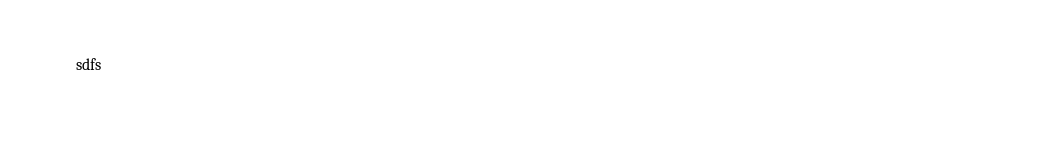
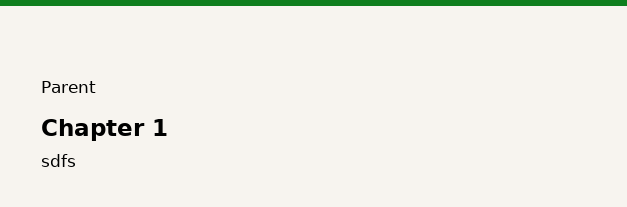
+ Parent
+ Chapter 1

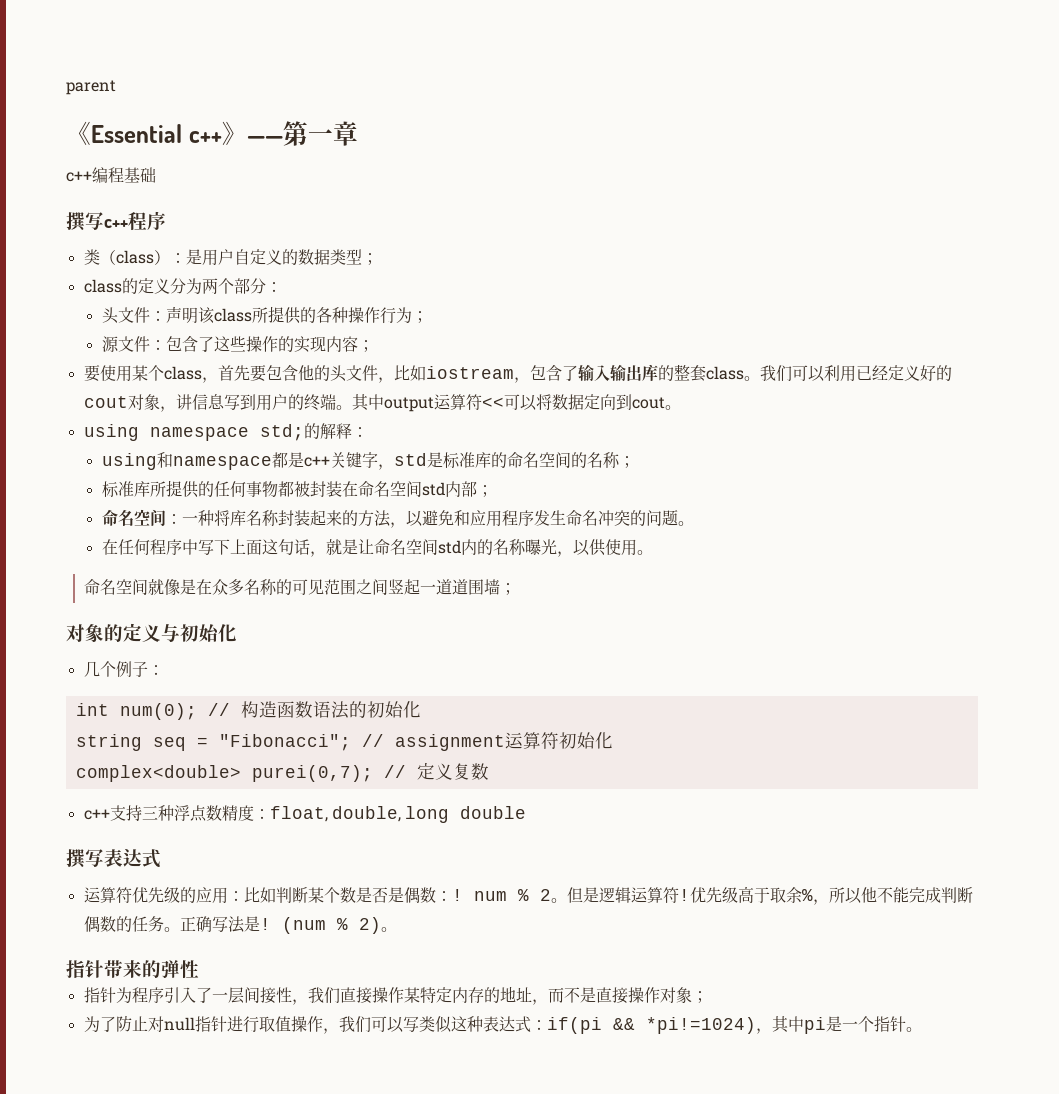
- Parent
- Chapter 1
- sdfs
+ parent
+ 《Essential c++》——第一章
+ c++编程基础
+ 撰写c++程序
+ 类（class）：是用户自定义的数据类型；
+ class的定义分为两个部分：
+ 头文件：声明该class所提供的各种操作行为；
+ 源文件：包含了这些操作的实现内容；
+ 要使用某个class，首先要包含他的头文件，比如iostream，包含了输入输出库的整套class。我们可以利用已经定义好的cout对象，讲信息写到用户的终端。其中output运算符<<可以将数据定向到cout。
+ using namespace std;的解释：
+ using和namespace都是c++关键字，std是标准库的命名空间的名称；
+ 标准库所提供的任何事物都被封装在命名空间std内部；
+ 命名空间：一种将库名称封装起来的方法，以避免和应用程序发生命名冲突的问题。
+ 在任何程序中写下上面这句话，就是让命名空间std内的名称曝光，以供使用。
+ 命名空间就像是在众多名称的可见范围之间竖起一道道围墙；
+ 对象的定义与初始化
+ 几个例子：
+ int num(0); // 构造函数语法的初始化
+ string seq = "Fibonacci"; // assignment运算符初始化
+ complex<double> purei(0,7); // 定义复数
+ c++支持三种浮点数精度：float, double, long double
+ 撰写表达式
+ 运算符优先级的应用：比如判断某个数是否是偶数：! num % 2。但是逻辑运算符!优先级高于取余%，所以他不能完成判断偶数的任务。正确写法是! (num % 2)。
+ 指针带来的弹性
+ 指针为程序引入了一层间接性，我们直接操作某特定内存的地址，而不是直接操作对象；
+ 为了防止对null指针进行取值操作，我们可以写类似这种表达式：if(pi && *pi!=1024)，其中pi是一个指针。

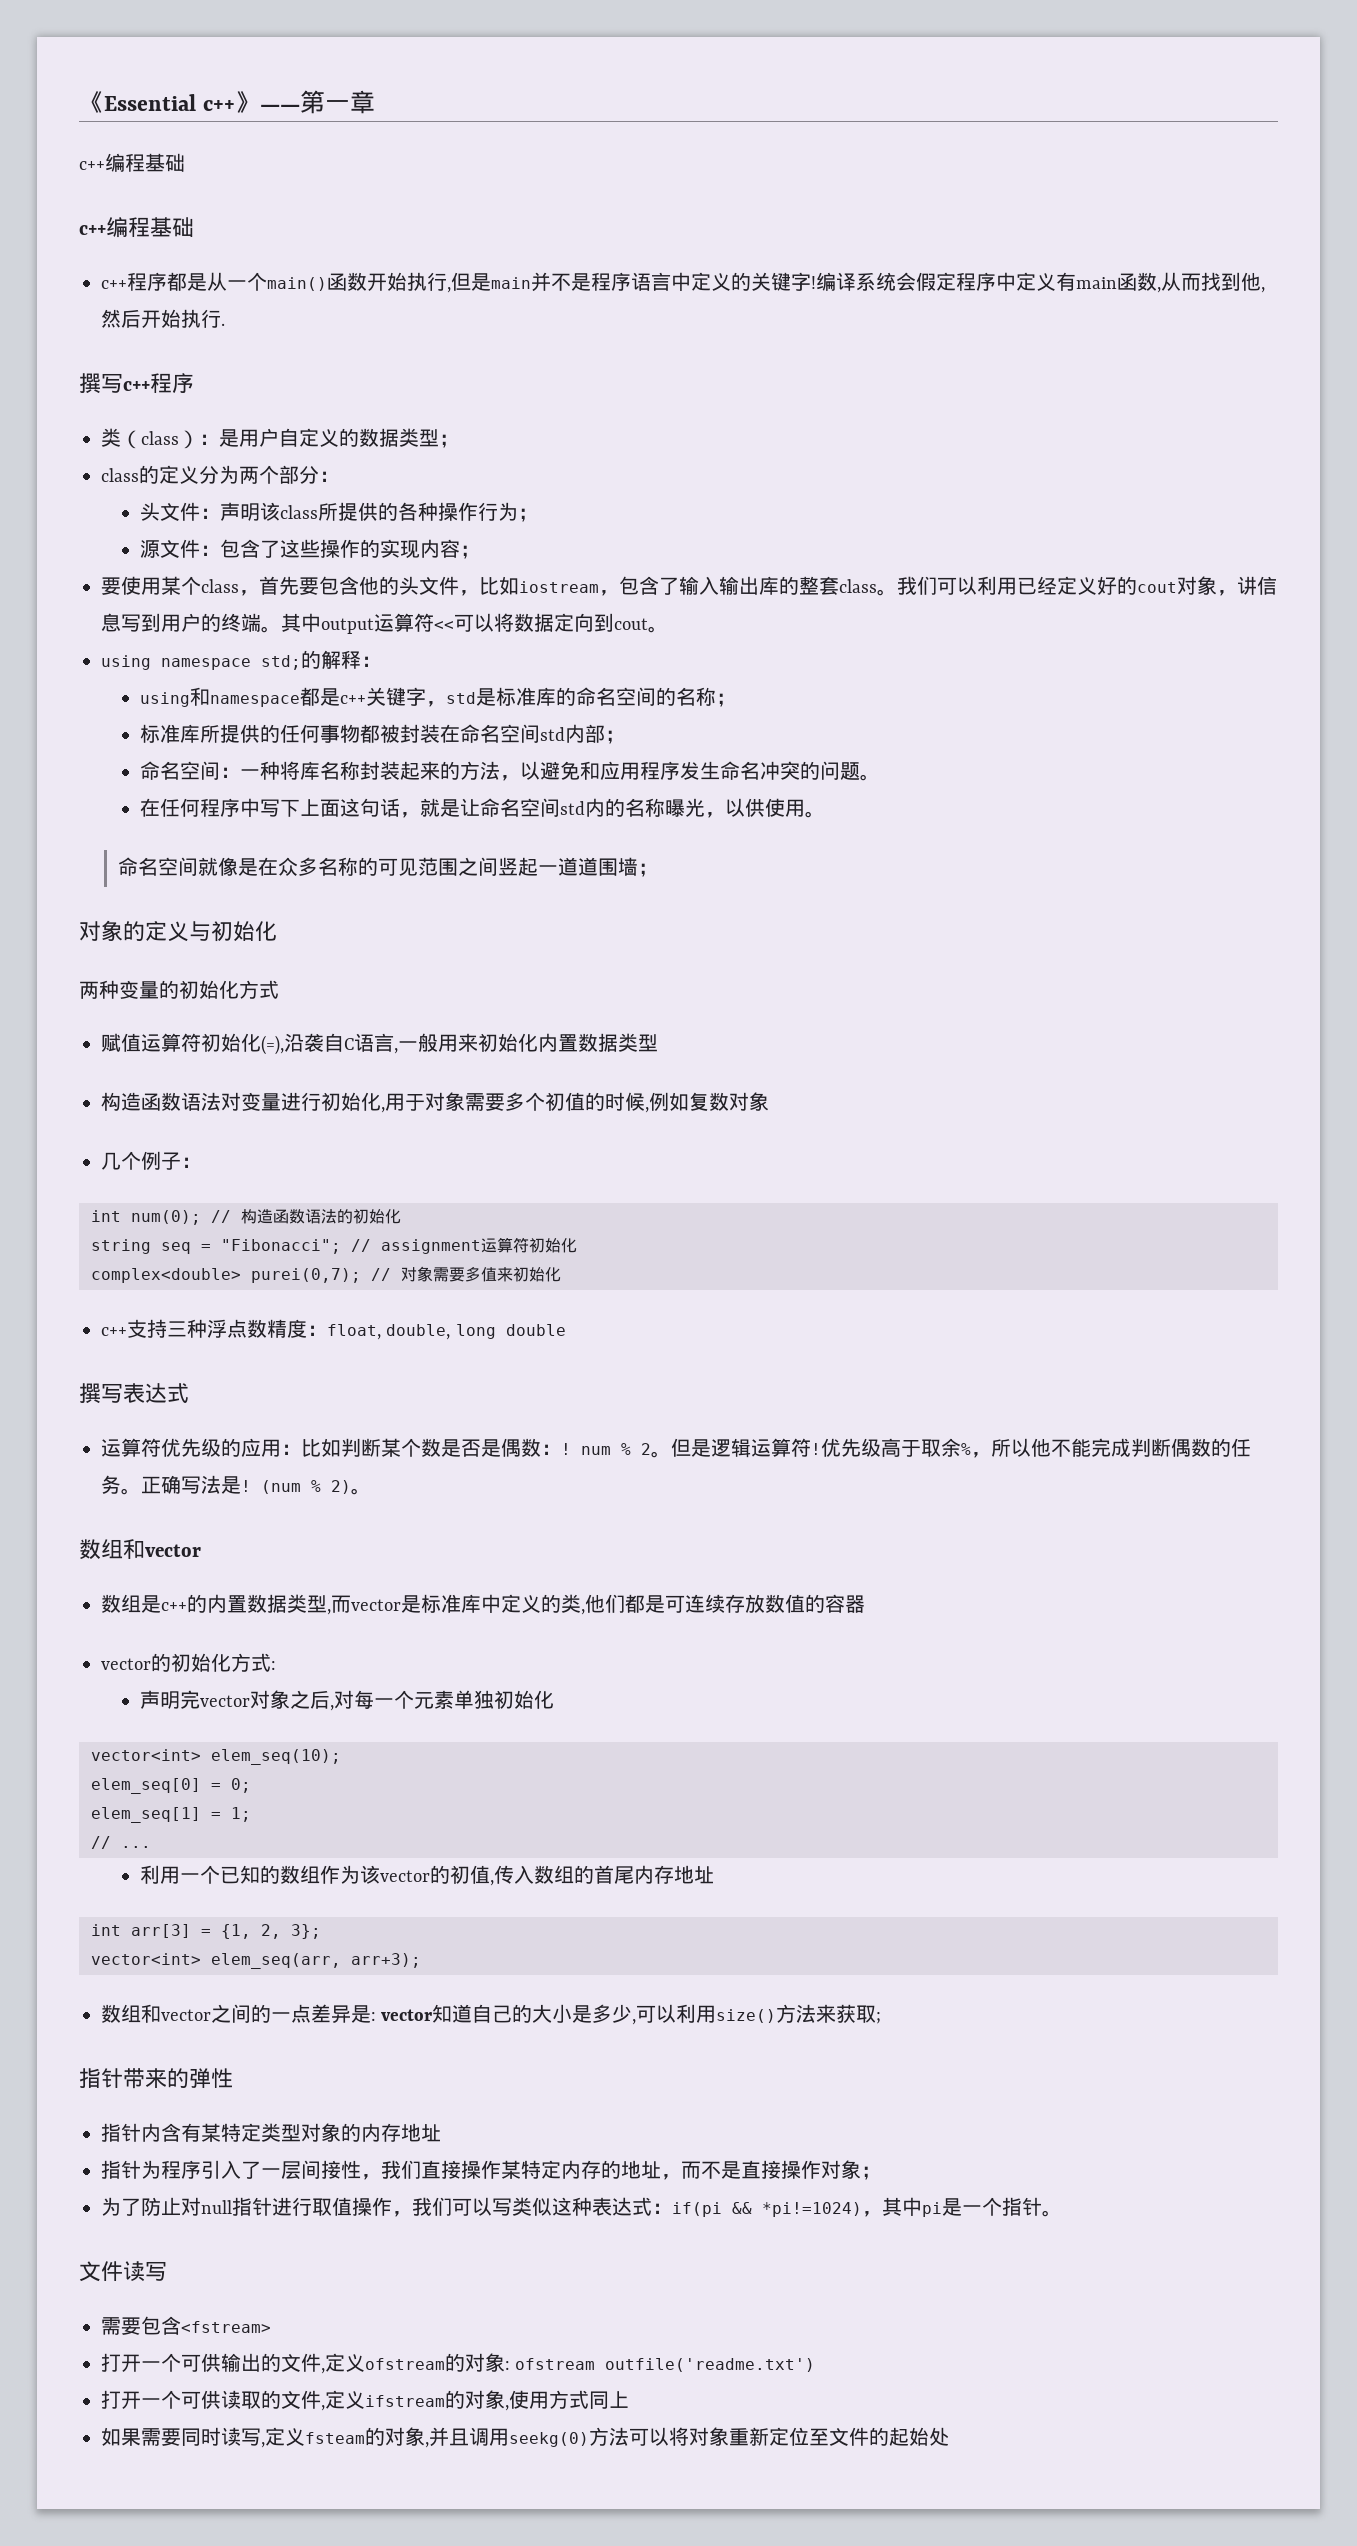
- parent
  《Essential c++》——第一章
  c++编程基础
+ c++编程基础
+ c++程序都是从一个main()函数开始执行,但是main并不是程序语言中定义的关键字!编译系统会假定程序中定义有main函数,从而找到他,然后开始执行.
+ 两种变量的初始化方式
+ 赋值运算符初始化(=),沿袭自C语言,一般用来初始化内置数据类型
+ 构造函数语法对变量进行初始化,用于对象需要多个初值的时候,例如复数对象
- complex<double> purei(0,7); // 定义复数
+ complex<double> purei(0,7); // 对象需要多值来初始化
  (num % 2)。
+ 数组和vector
+ 数组是c++的内置数据类型,而vector是标准库中定义的类,他们都是可连续存放数值的容器
+ vector的初始化方式:
+ 声明完vector对象之后,对每一个元素单独初始化
+ vector<int> elem_seq(10);
+ elem_seq[0] = 0;
+ elem_seq[1] = 1;
+ // ...
+ 利用一个已知的数组作为该vector的初值,传入数组的首尾内存地址
+ int arr[3] = {1, 2, 3};
+ vector<int> elem_seq(arr, arr+3);
+ 数组和vector之间的一点差异是: vector知道自己的大小是多少,可以利用size()方法来获取;
  指针带来的弹性
+ 指针内含有某特定类型对象的内存地址
+ 文件读写
+ 需要包含<fstream>
+ 打开一个可供输出的文件,定义ofstream的对象: ofstream outfile('readme.txt')
+ 打开一个可供读取的文件,定义ifstream的对象,使用方式同上
+ 如果需要同时读写,定义fsteam的对象,并且调用seekg(0)方法可以将对象重新定位至文件的起始处

